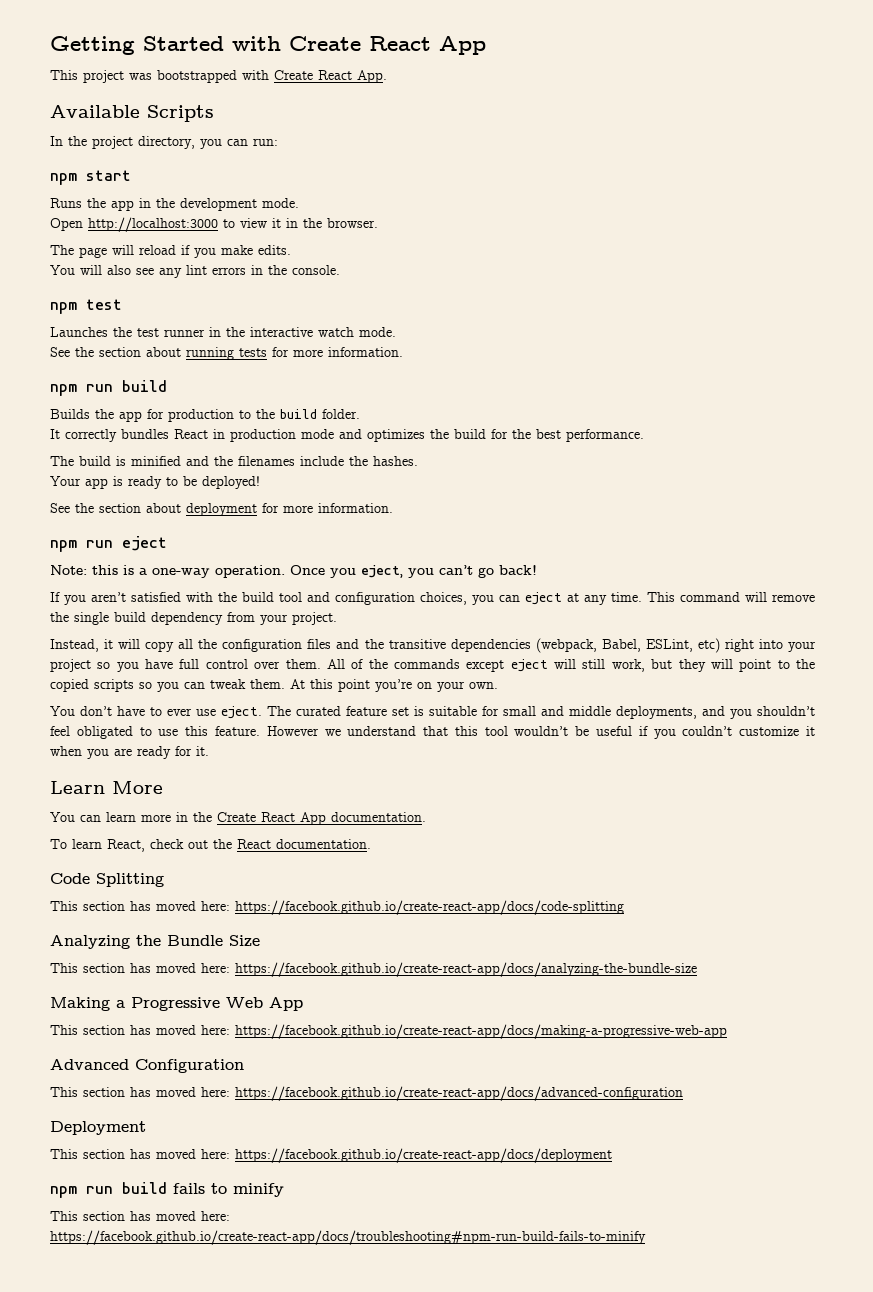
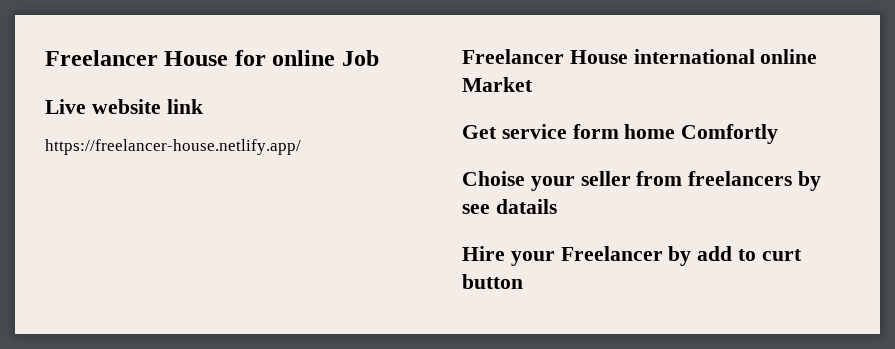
- Getting Started with Create React App
- This project was bootstrapped with Create React App.
- Available Scripts
- In the project directory, you can run:
- npm start
- Runs the app in the development mode.
- Open http://localhost:3000 to view it in the browser.
- The page will reload if you make edits.
- You will also see any lint errors in the console.
- npm test
- Launches the test runner in the interactive watch mode.
- See the section about running tests for more information.
- npm run build
- Builds the app for production to the build folder.
- It correctly bundles React in production mode and optimizes the build for the best performance.
- The build is minified and the filenames include the hashes.
- Your app is ready to be deployed!
- See the section about deployment for more information.
- npm run eject
- Note: this is a one-way operation. Once you eject, you can’t go back!
- If you aren’t satisfied with the build tool and configuration choices, you can eject at any time. This command will remove the single build dependency from your project.
- Instead, it will copy all the configuration files and the transitive dependencies (webpack, Babel, ESLint, etc) right into your project so you have full control over them. All of the commands except eject will still work, but they will point to the copied scripts so you can tweak them. At this point you’re on your own.
- You don’t have to ever use eject. The curated feature set is suitable for small and middle deployments, and you shouldn’t feel obligated to use this feature. However we understand that this tool wouldn’t be useful if you couldn’t customize it when you are ready for it.
- Learn More
- You can learn more in the Create React App documentation.
- To learn React, check out the React documentation.
- Code Splitting
- This section has moved here: https://facebook.github.io/create-react-app/docs/code-splitting
- Analyzing the Bundle Size
- This section has moved here: https://facebook.github.io/create-react-app/docs/analyzing-the-bundle-size
- Making a Progressive Web App
- This section has moved here: https://facebook.github.io/create-react-app/docs/making-a-progressive-web-app
- Advanced Configuration
- This section has moved here: https://facebook.github.io/create-react-app/docs/advanced-configuration
- Deployment
- This section has moved here: https://facebook.github.io/create-react-app/docs/deployment
- npm run build fails to minify
- This section has moved here: https://facebook.github.io/create-react-app/docs/troubleshooting#npm-run-build-fails-to-minify
+ Freelancer House for online Job
+ Live website link
+ https://freelancer-house.netlify.app/
+ Freelancer House international online Market
+ Get service form home Comfortly
+ Choise your seller from freelancers by see datails
+ Hire your Freelancer by add to curt button

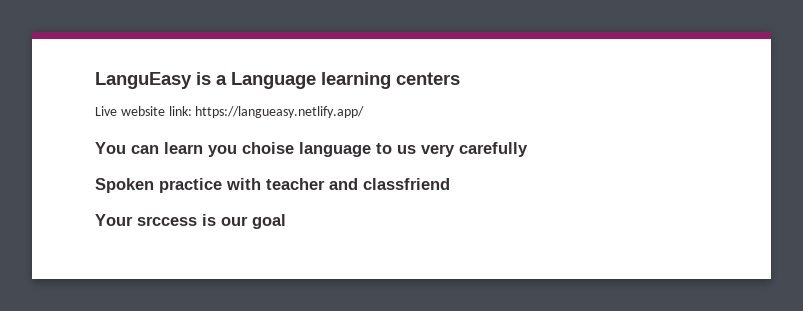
- Freelancer House for online Job
- Live website link
- https://freelancer-house.netlify.app/
- Freelancer House international online Market
- Get service form home Comfortly
- Choise your seller from freelancers by see datails
- Hire your Freelancer by add to curt button
+ LanguEasy is a Language learning centers
+ Live website link: https://langueasy.netlify.app/
+ You can learn you choise language to us very carefully
+ Spoken practice with teacher and classfriend
+ Your srccess is our goal

